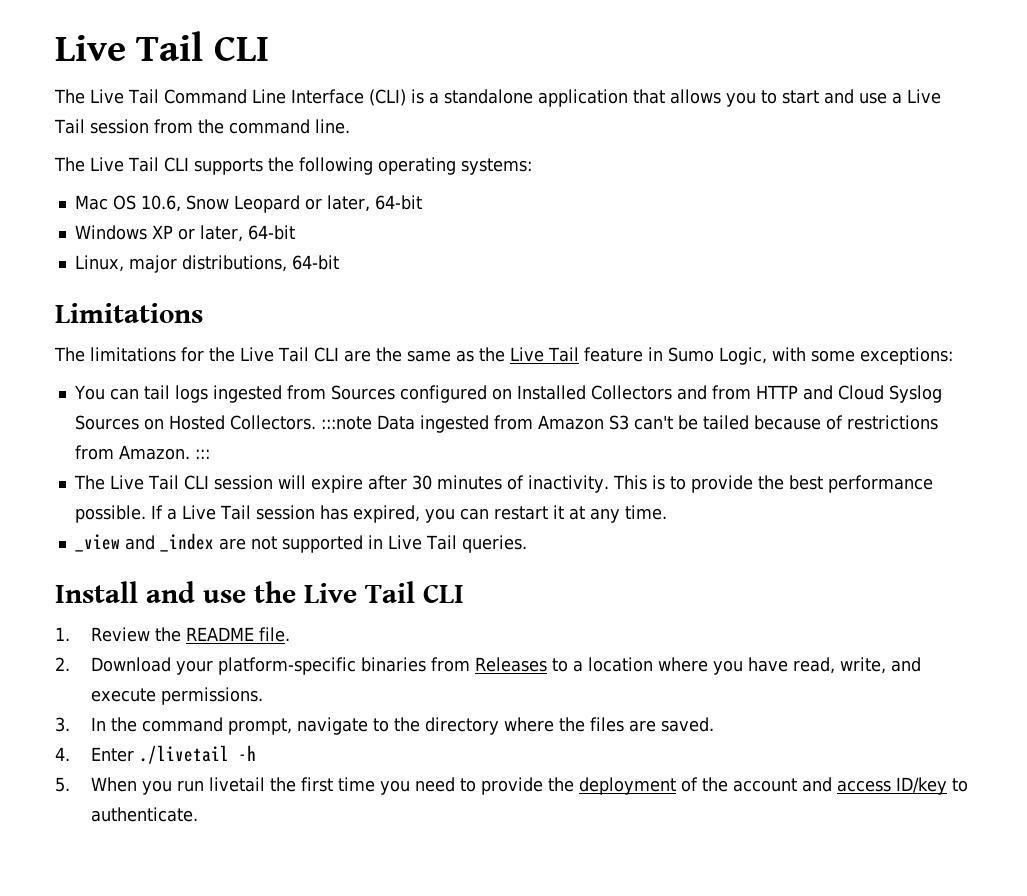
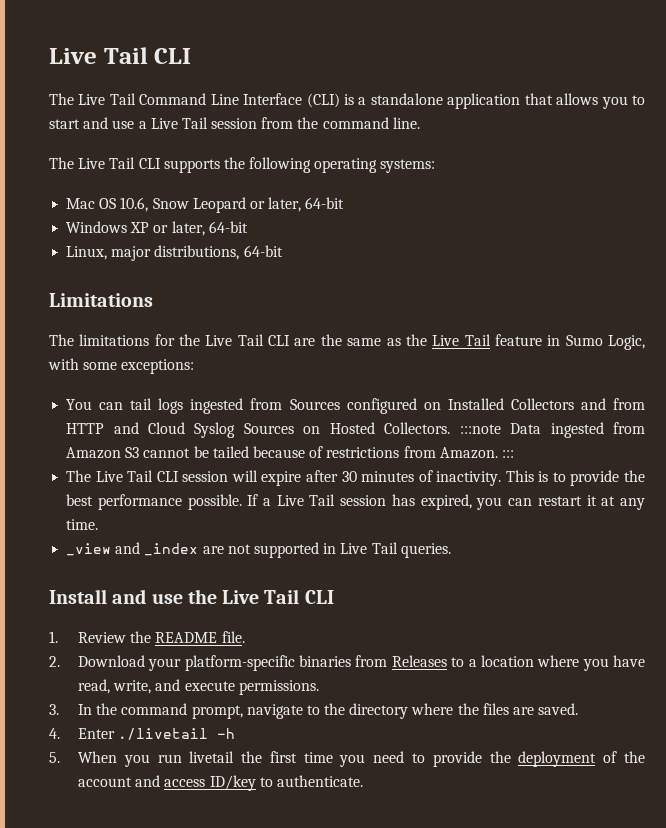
- You can tail logs ingested from Sources configured on Installed Collectors and from HTTP and Cloud Syslog Sources on Hosted Collectors. :::note Data ingested from Amazon S3 can't be tailed because of restrictions from Amazon. :::
+ You can tail logs ingested from Sources configured on Installed Collectors and from HTTP and Cloud Syslog Sources on Hosted Collectors. :::note Data ingested from Amazon S3 cannot be tailed because of restrictions from Amazon. :::

